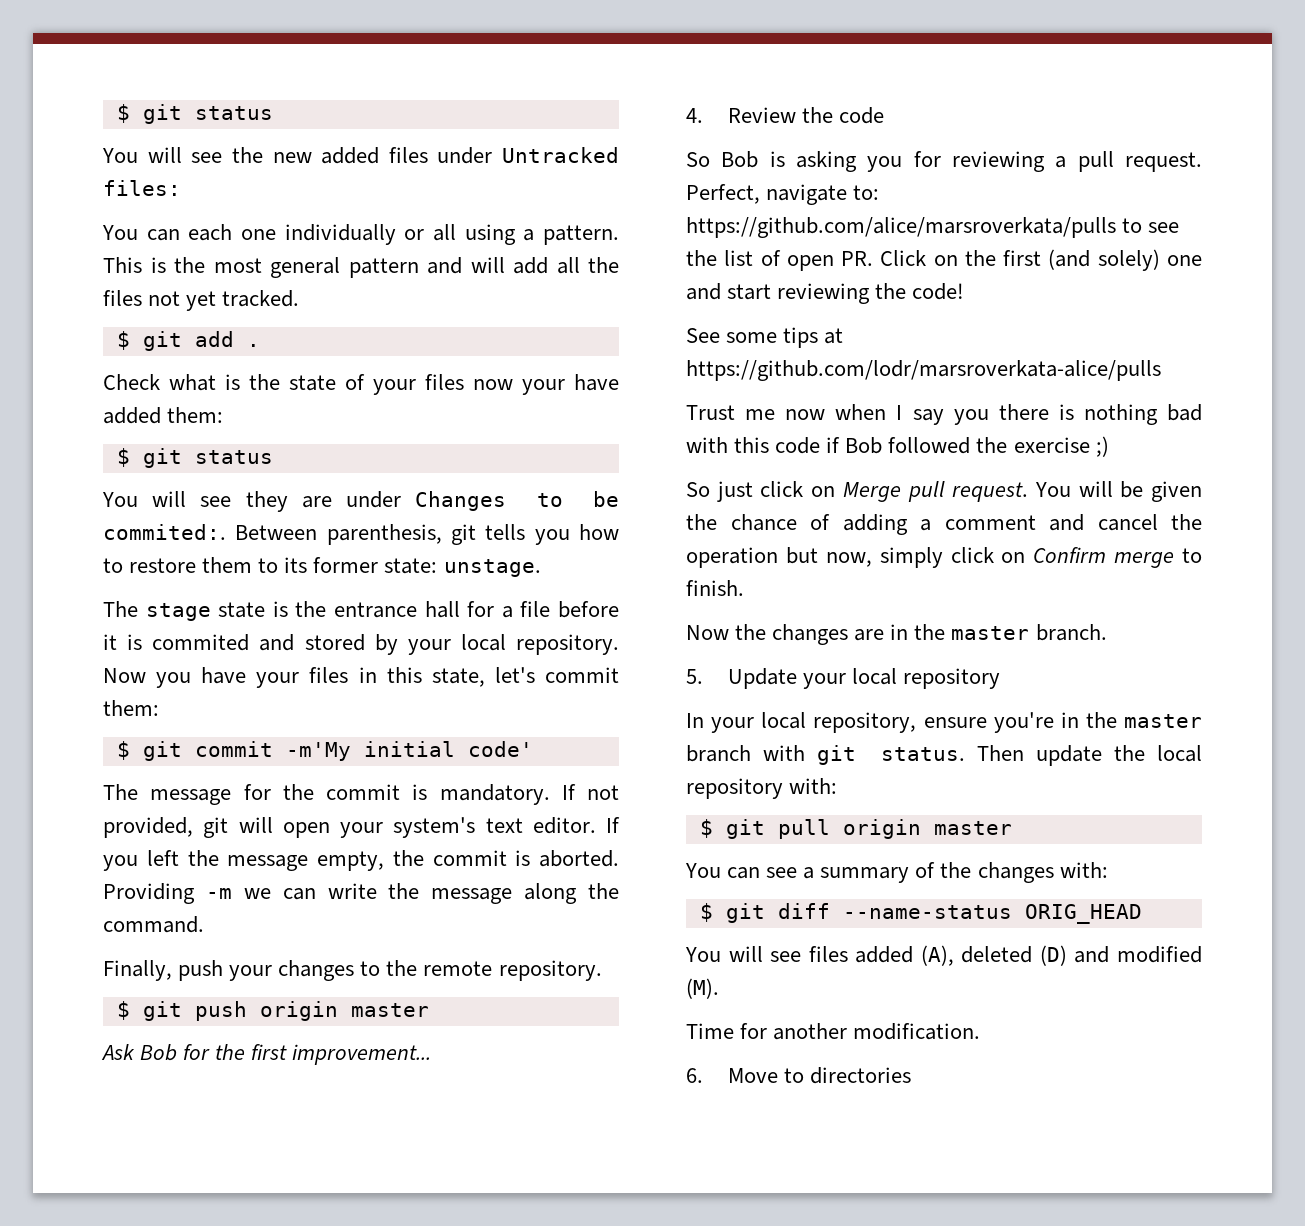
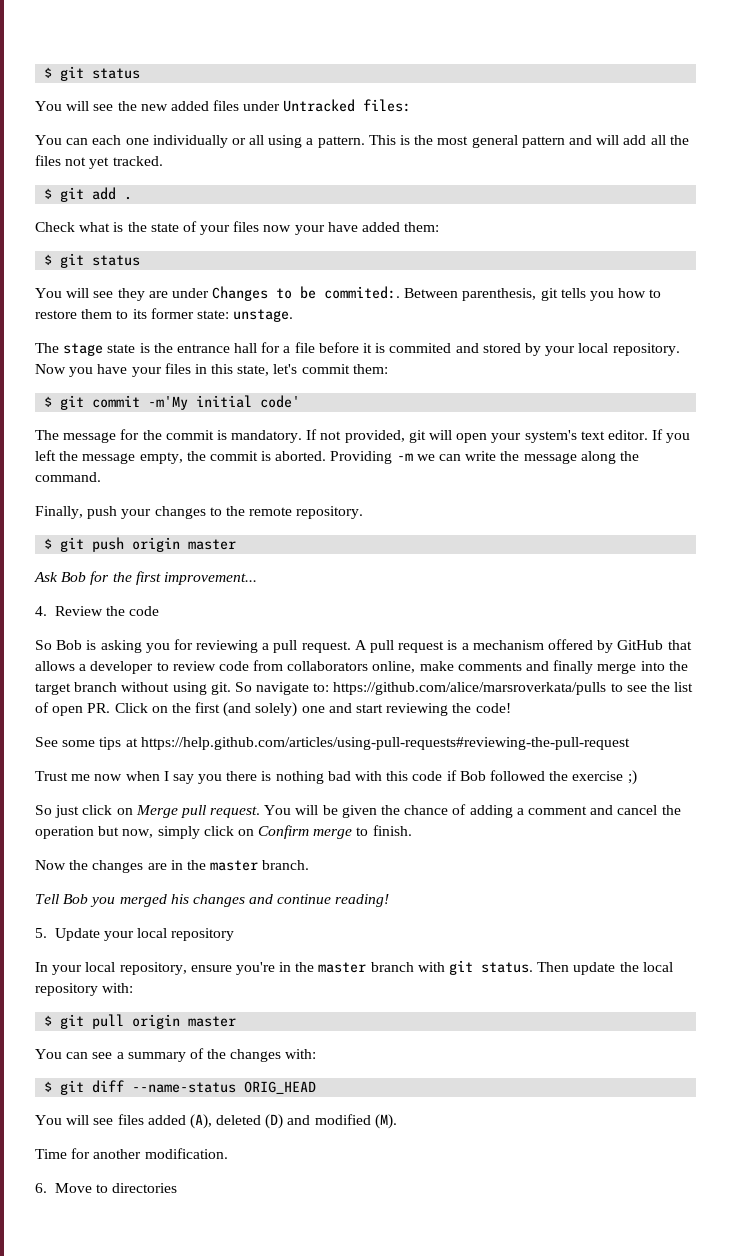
- Perfect, navigate to: https://github.com/alice/marsroverkata/pulls to see the list of open PR. Click on the first (and solely) one and start reviewing the code!
+ A pull request is a mechanism offered by GitHub that allows a developer to review code from collaborators online, make comments and finally merge into the target branch without using git. So navigate to: https://github.com/alice/marsroverkata/pulls to see the list of open PR. Click on the first (and solely) one and start reviewing the code!
- See some tips at https://github.com/lodr/marsroverkata-alice/pulls
+ See some tips at https://help.github.com/articles/using-pull-requests#reviewing-the-pull-request
+ Tell Bob you merged his changes and continue reading!

